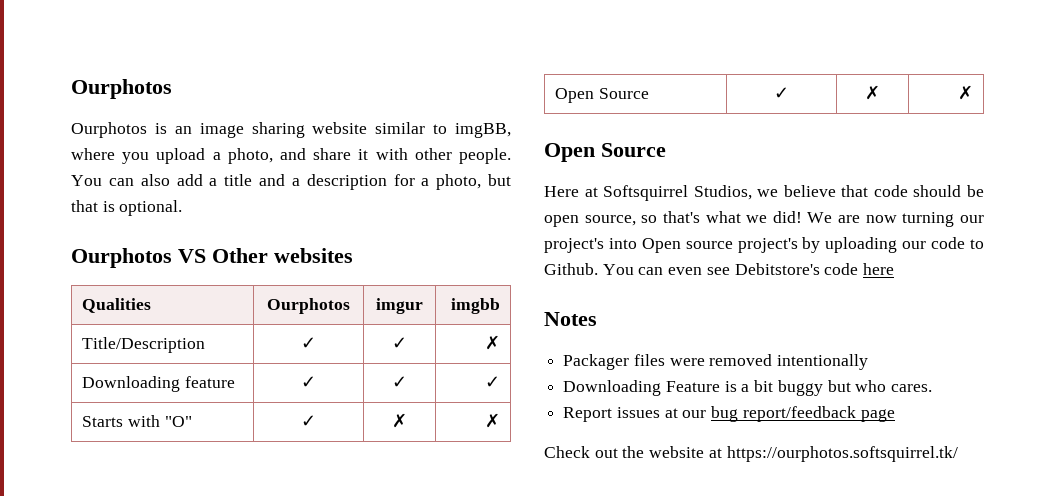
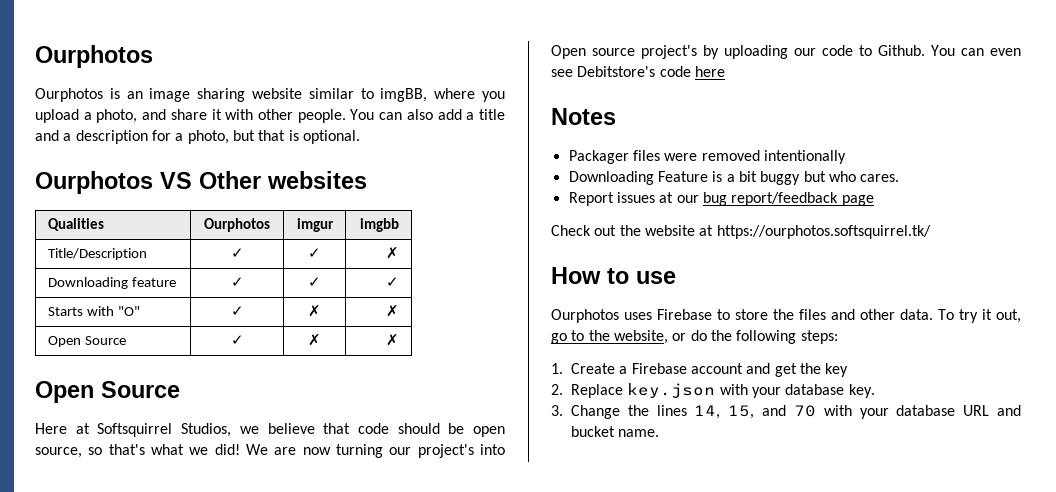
+ How to use
+ Ourphotos uses Firebase to store the files and other data. To try it out, go to the website, or do the following steps:
+ 1. Create a Firebase account and get the key
+ 2. Replace key.json with your database key.
+ 3. Change the lines 14, 15, and 70 with your database URL and bucket name.

